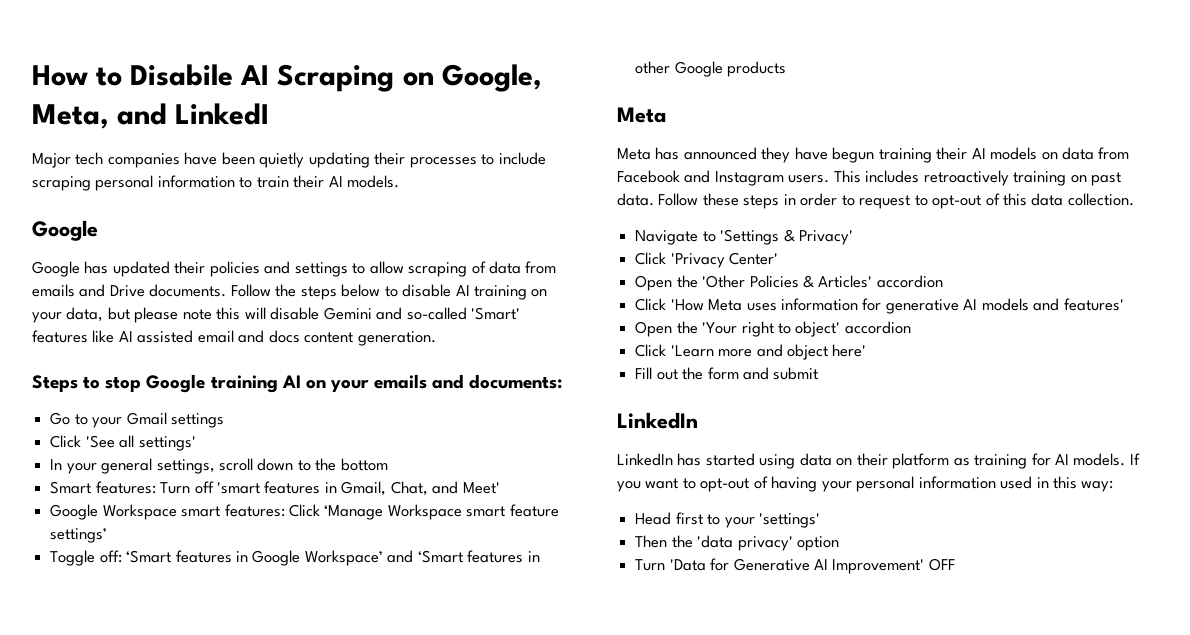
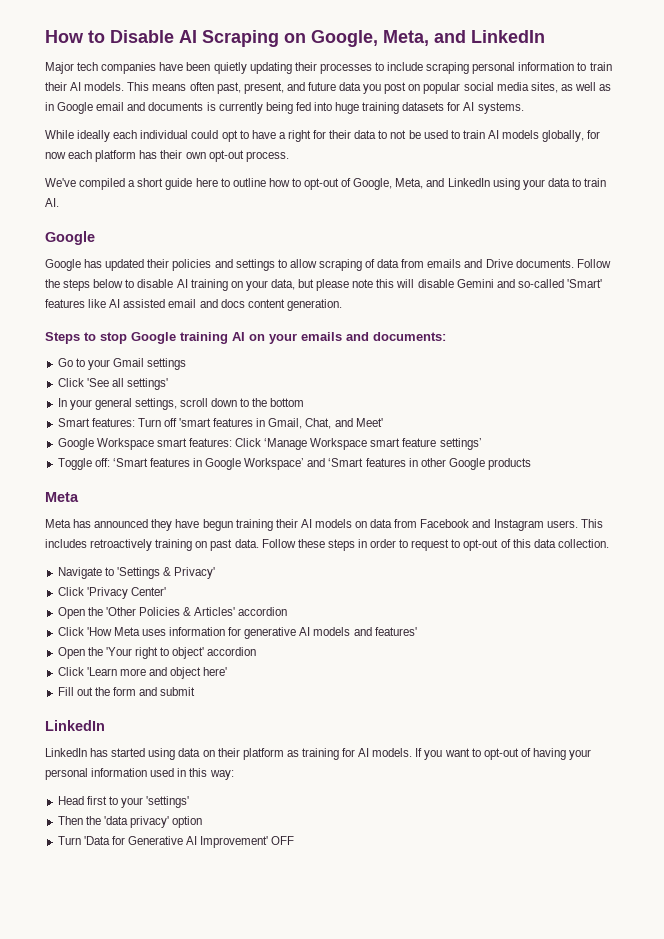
- How to Disabile AI Scraping on Google, Meta, and LinkedI
+ How to Disable AI Scraping on Google, Meta, and LinkedIn
+ This means often past, present, and future data you post on popular social media sites, as well as in Google email and documents is currently being fed into huge training datasets for AI systems.
+ While ideally each individual could opt to have a right for their data to not be used to train AI models globally, for now each platform has their own opt-out process.
+ We've compiled a short guide here to outline how to opt-out of Google, Meta, and LinkedIn using your data to train AI.

